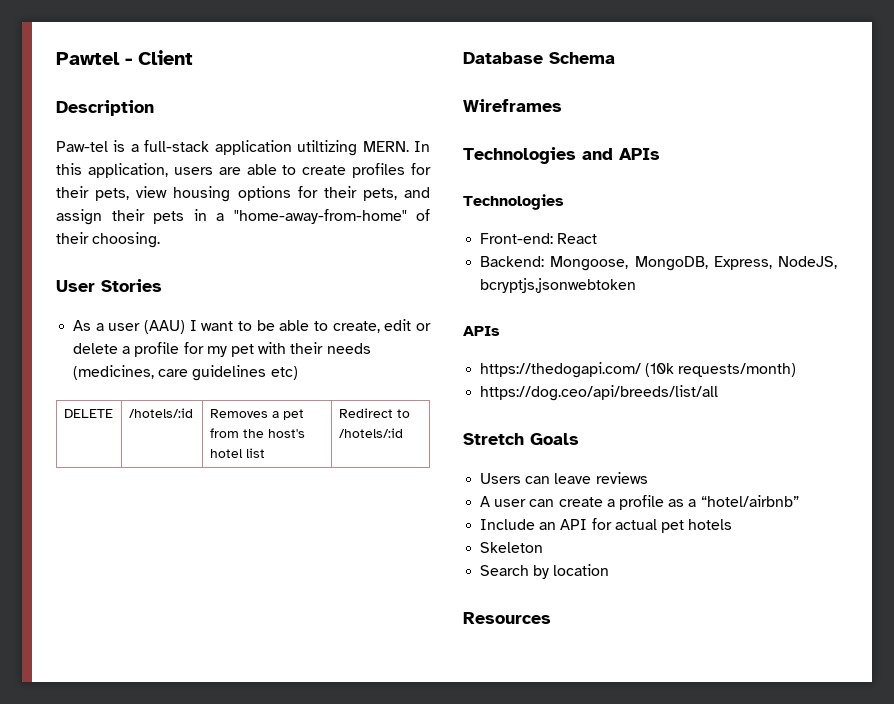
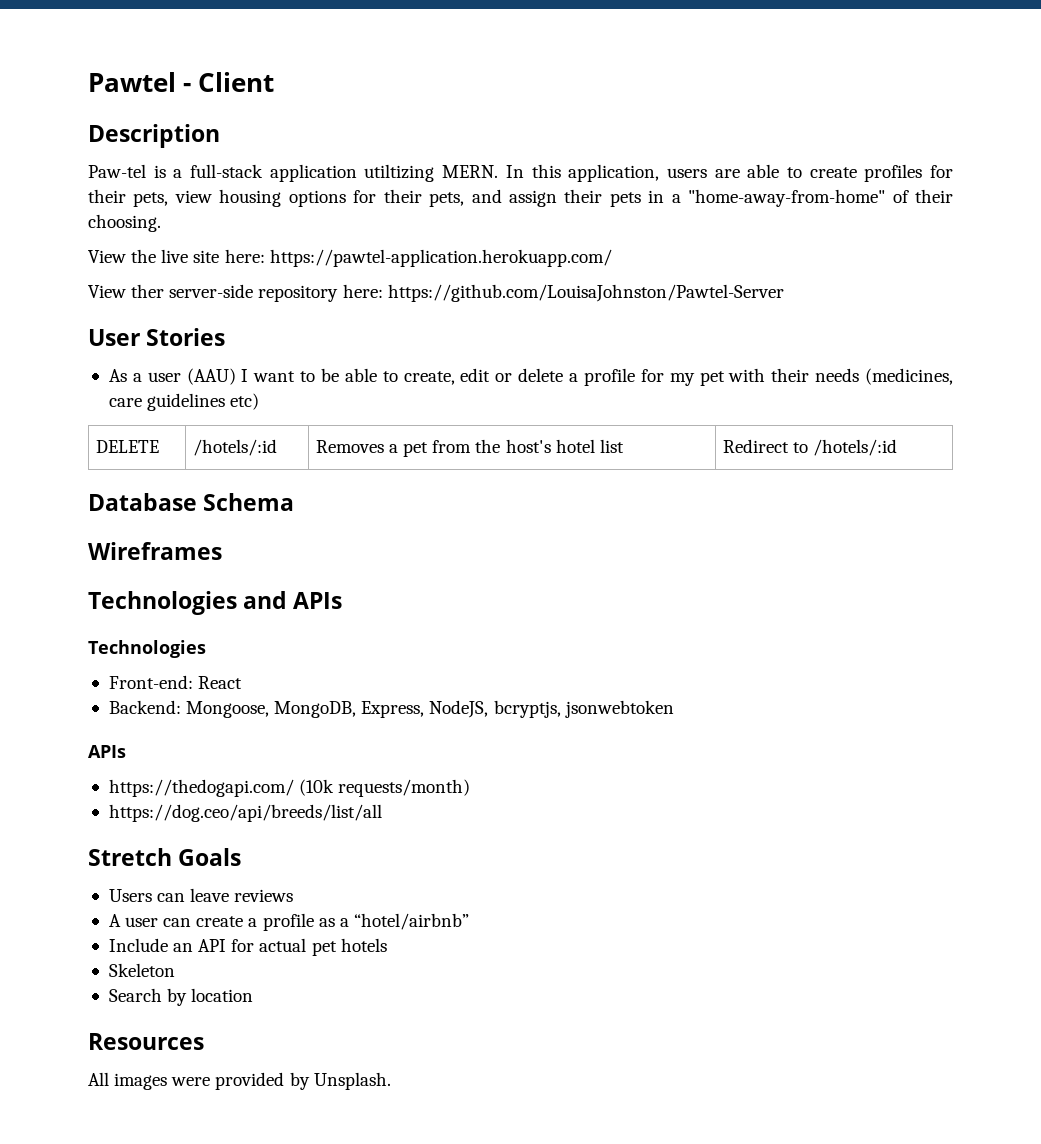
+ View the live site here: https://pawtel-application.herokuapp.com/
+ View ther server-side repository here: https://github.com/LouisaJohnston/Pawtel-Server
- Backend: Mongoose, MongoDB, Express, NodeJS, bcryptjs,jsonwebtoken
+ Backend: Mongoose, MongoDB, Express, NodeJS, bcryptjs, jsonwebtoken
+ All images were provided by Unsplash.

